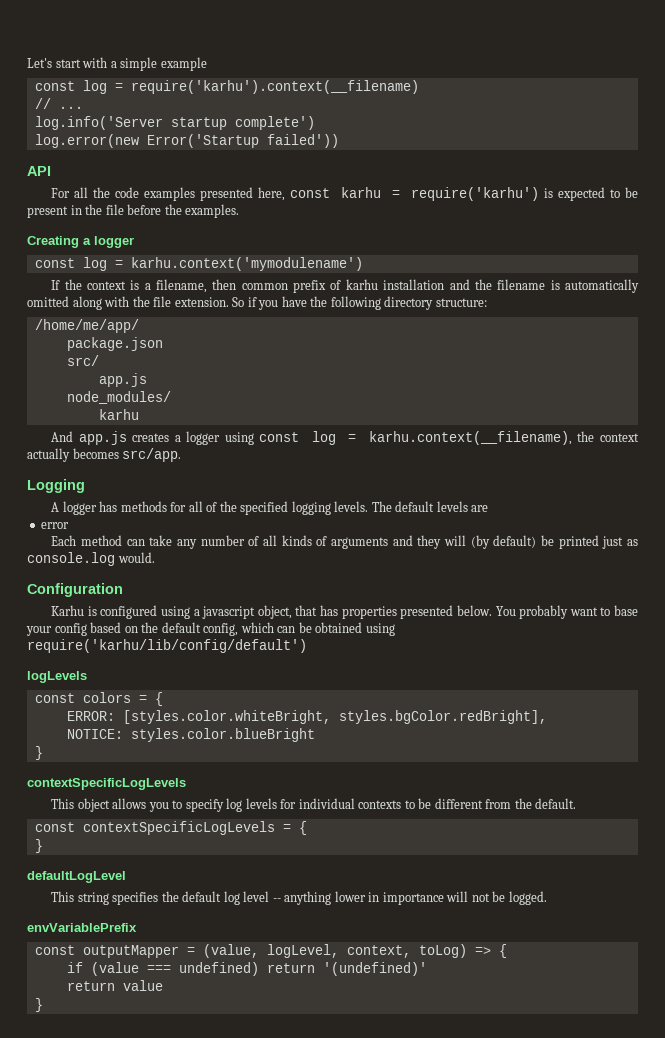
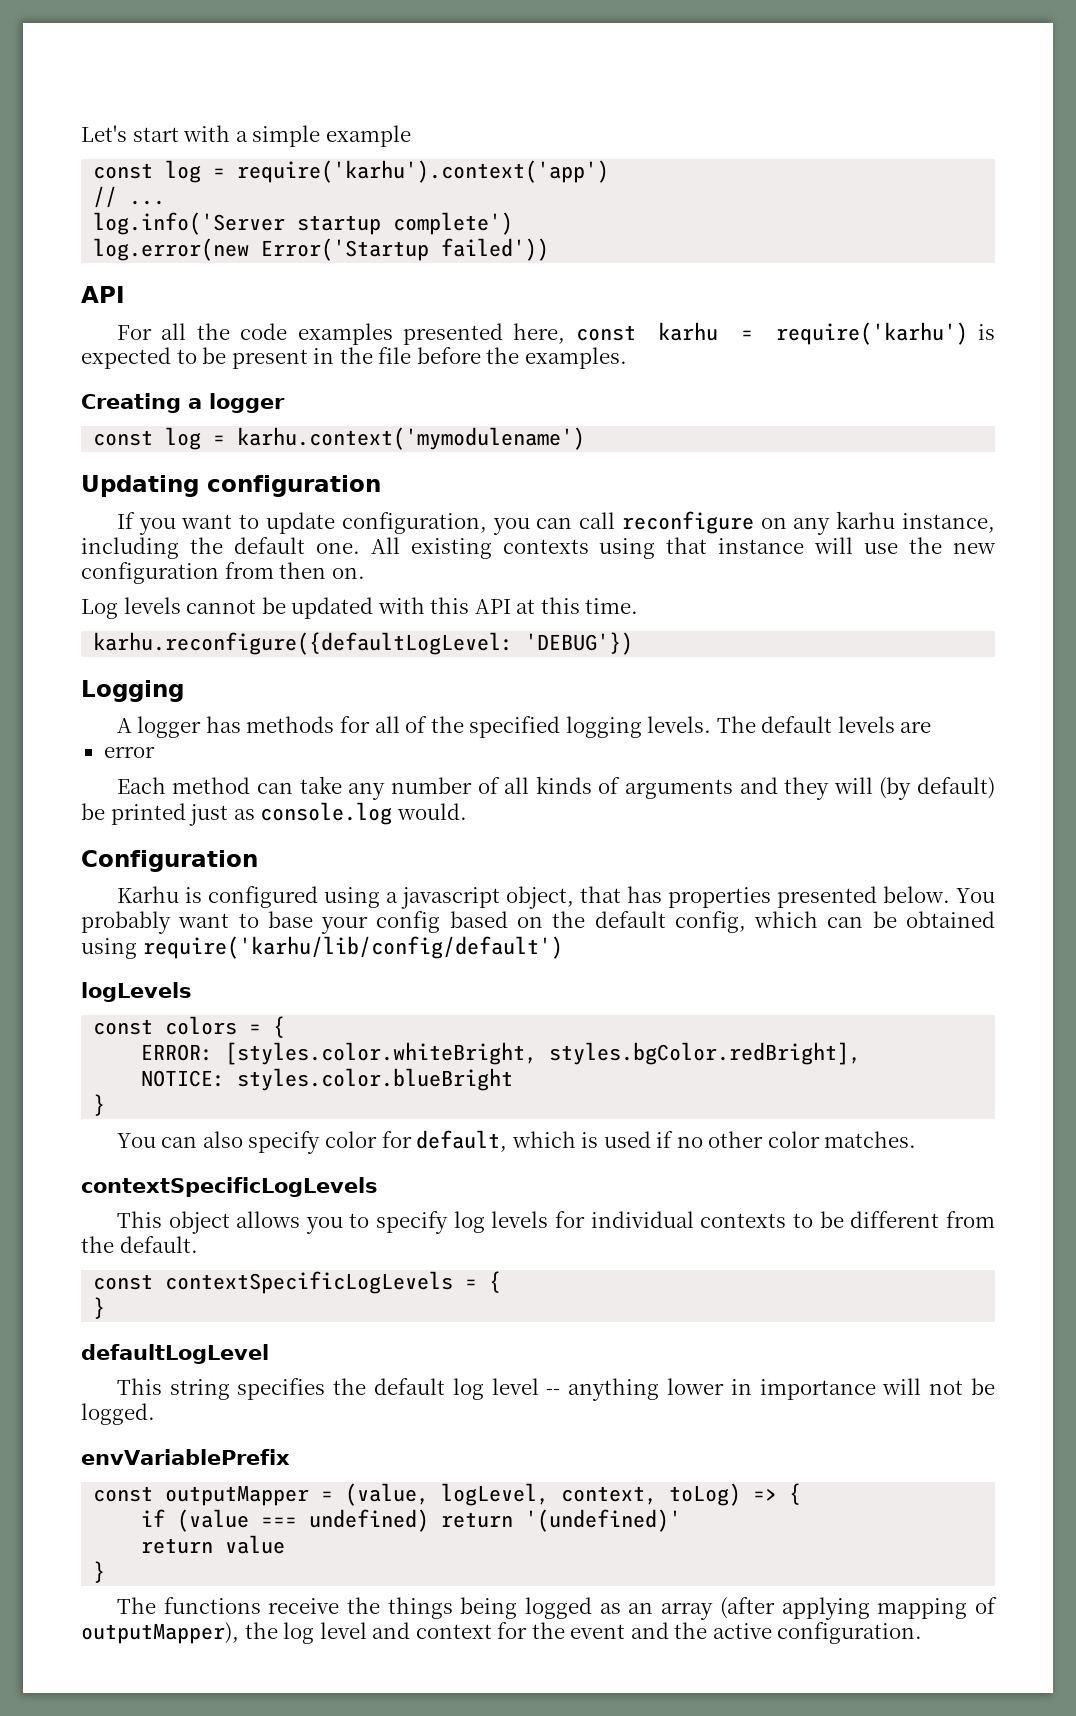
- const log = require('karhu').context(__filename)
+ const log = require('karhu').context('app')
+ Updating configuration
- If the context is a filename, then common prefix of karhu installation and the filename is automatically omitted along with the file extension. So if you have the following directory structure:
- /home/me/app/
- package.json
- src/
- app.js
- node_modules/
- karhu
- And app.js creates a logger using const log = karhu.context(__filename), the context actually becomes src/app.
+ If you want to update configuration, you can call reconfigure on any karhu instance, including the default one. All existing contexts using that instance will use the new configuration from then on.
+ Log levels cannot be updated with this API at this time.
+ karhu.reconfigure({defaultLogLevel: 'DEBUG'})
+ You can also specify color for default, which is used if no other color matches.
+ The functions receive the things being logged as an array (after applying mapping of outputMapper), the log level and context for the event and the active configuration.

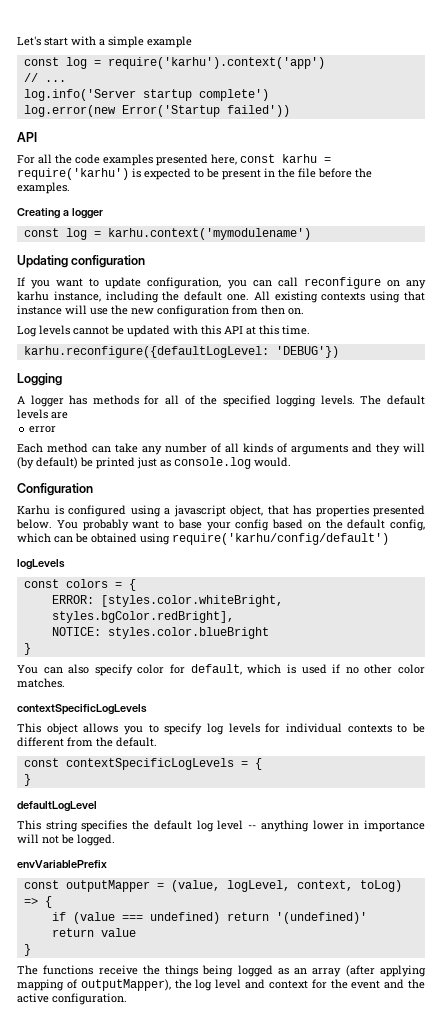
- You probably want to base your config based on the default config, which can be obtained using require('karhu/lib/config/default')
+ You probably want to base your config based on the default config, which can be obtained using require('karhu/config/default')

